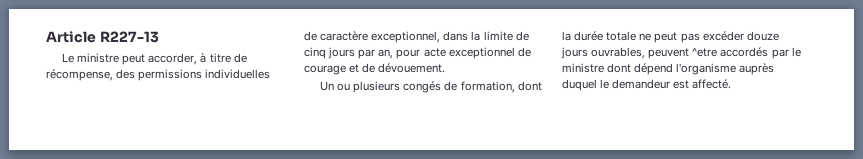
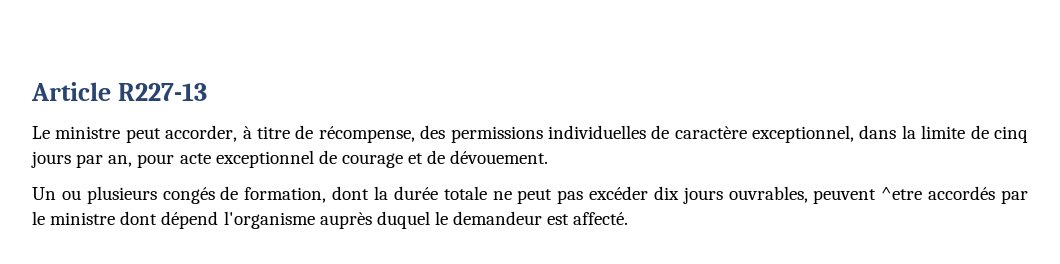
- Un ou plusieurs congés de formation, dont la durée totale ne peut pas excéder douze jours ouvrables, peuvent ^etre accordés par le ministre dont dépend l'organisme auprès duquel le demandeur est affecté.
+ Un ou plusieurs congés de formation, dont la durée totale ne peut pas excéder dix jours ouvrables, peuvent ^etre accordés par le ministre dont dépend l'organisme auprès duquel le demandeur est affecté.

